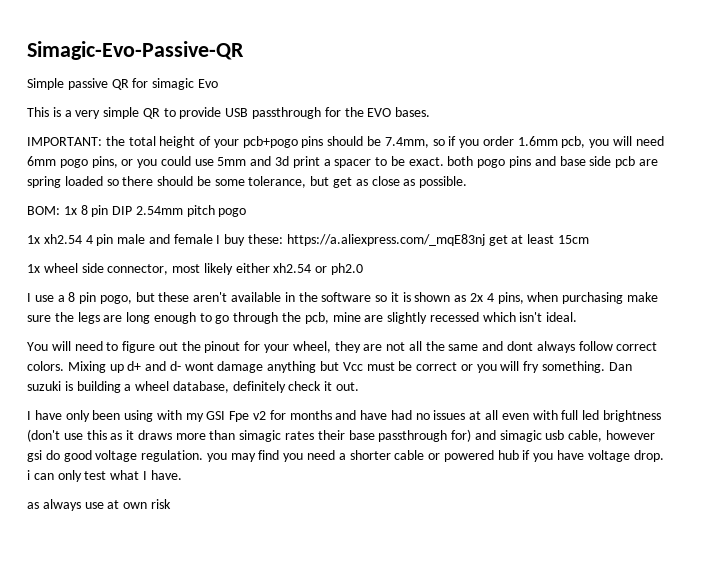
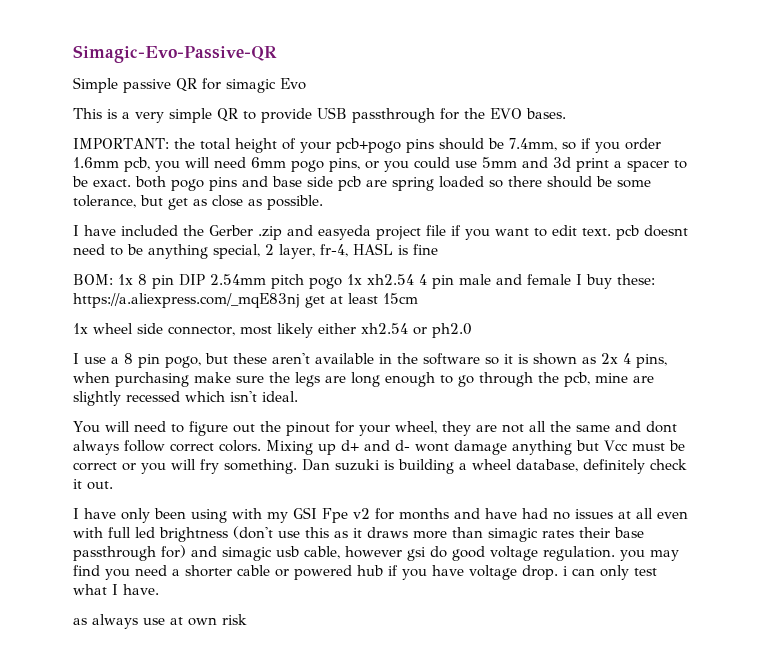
+ I have included the Gerber .zip and easyeda project file if you want to edit text. pcb doesnt need to be anything special, 2 layer, fr-4, HASL is fine
- BOM: 1x 8 pin DIP 2.54mm pitch pogo
- 1x xh2.54 4 pin male and female I buy these: https://a.aliexpress.com/_mqE83nj get at least 15cm
+ BOM: 1x 8 pin DIP 2.54mm pitch pogo 1x xh2.54 4 pin male and female I buy these: https://a.aliexpress.com/_mqE83nj get at least 15cm

